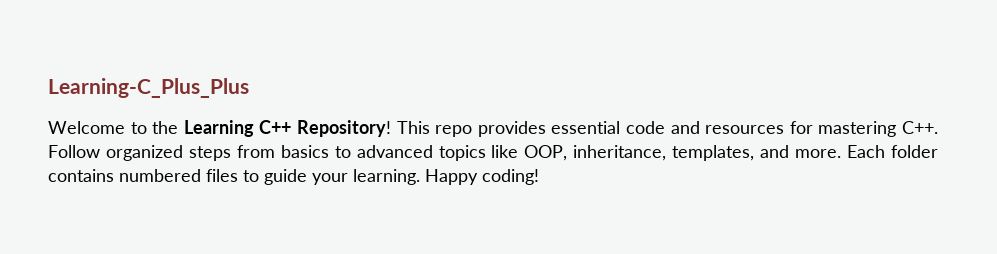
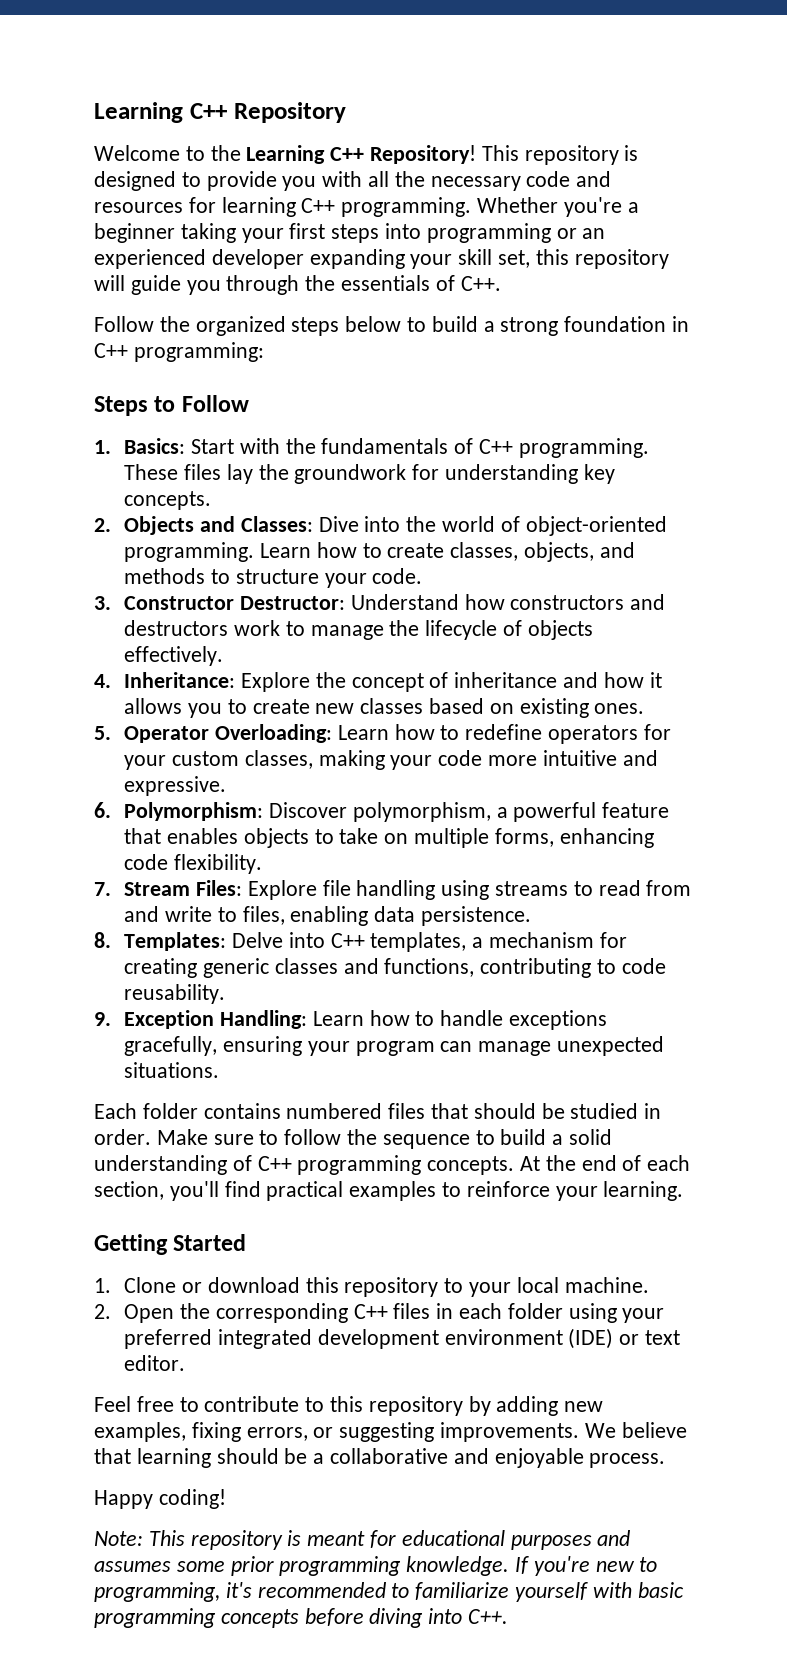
- Learning-C_Plus_Plus
+ Learning C++ Repository
- This repo provides essential code and resources for mastering C++. Follow organized steps from basics to advanced topics like OOP, inheritance, templates, and more. Each folder contains numbered files to guide your learning. Happy coding!
+ This repository is designed to provide you with all the necessary code and resources for learning C++ programming. Whether you're a beginner taking your first steps into programming or an experienced developer expanding your skill set, this repository will guide you through the essentials of C++.
+ Follow the organized steps below to build a strong foundation in C++ programming:
+ Steps to Follow
+ 1. Basics: Start with the fundamentals of C++ programming. These files lay the groundwork for understanding key concepts.
+ 2. Objects and Classes: Dive into the world of object-oriented programming. Learn how to create classes, objects, and methods to structure your code.
+ 3. Constructor Destructor: Understand how constructors and destructors work to manage the lifecycle of objects effectively.
+ 4. Inheritance: Explore the concept of inheritance and how it allows you to create new classes based on existing ones.
+ 5. Operator Overloading: Learn how to redefine operators for your custom classes, making your code more intuitive and expressive.
+ 6. Polymorphism: Discover polymorphism, a powerful feature that enables objects to take on multiple forms, enhancing code flexibility.
+ 7. Stream Files: Explore file handling using streams to read from and write to files, enabling data persistence.
+ 8. Templates: Delve into C++ templates, a mechanism for creating generic classes and functions, contributing to code reusability.
+ 9. Exception Handling: Learn how to handle exceptions gracefully, ensuring your program can manage unexpected situations.
+ Each folder contains numbered files that should be studied in order. Make sure to follow the sequence to build a solid understanding of C++ programming concepts. At the end of each section, you'll find practical examples to reinforce your learning.
+ Getting Started
+ 1. Clone or download this repository to your local machine.
+ 2. Open the corresponding C++ files in each folder using your preferred integrated development environment (IDE) or text editor.
+ Feel free to contribute to this repository by adding new examples, fixing errors, or suggesting improvements. We believe that learning should be a collaborative and enjoyable process.
+ Happy coding!
+ Note: This repository is meant for educational purposes and assumes some prior programming knowledge. If you're new to programming, it's recommended to familiarize yourself with basic programming concepts before diving into C++.

